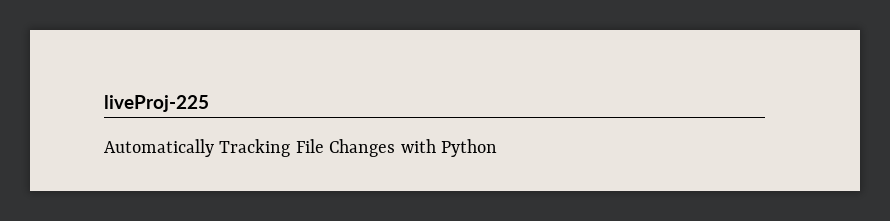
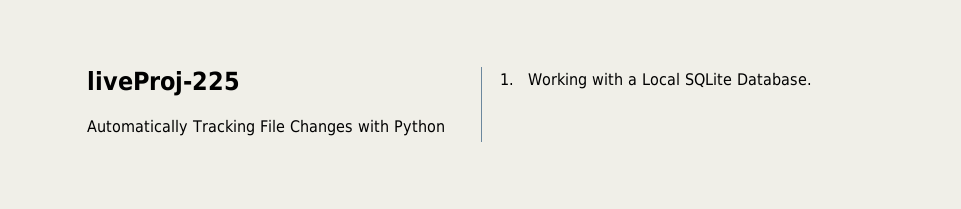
+ 1. Working with a Local SQLite Database.

